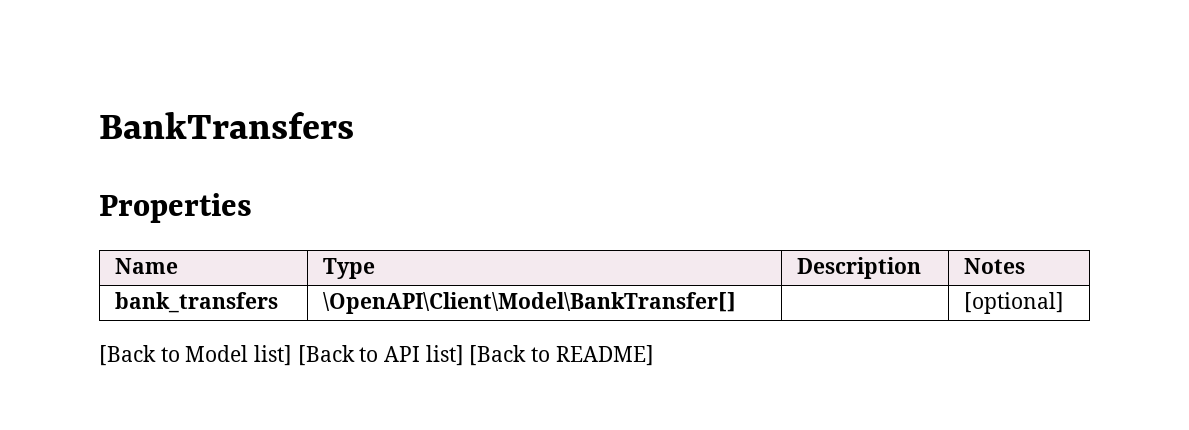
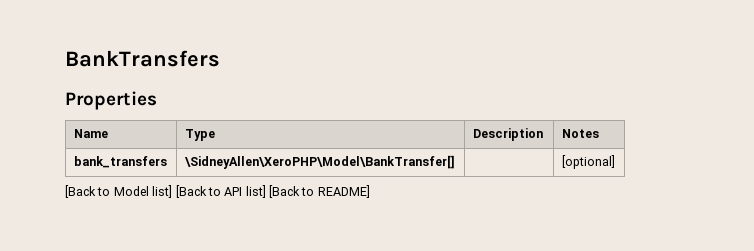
- bank_transfers | \OpenAPI\Client\Model\BankTransfer[] | | [optional]
+ bank_transfers | \SidneyAllen\XeroPHP\Model\BankTransfer[] | | [optional]

